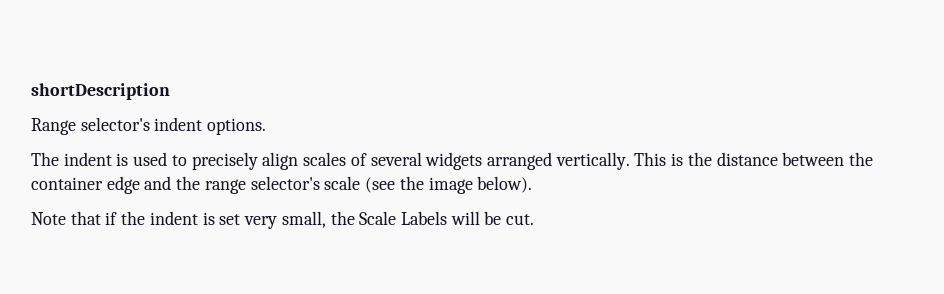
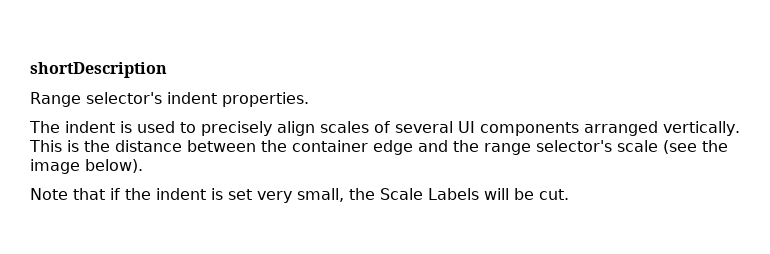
- Range selector's indent options.
+ Range selector's indent properties.
- The indent is used to precisely align scales of several widgets arranged vertically.
+ The indent is used to precisely align scales of several UI components arranged vertically.

